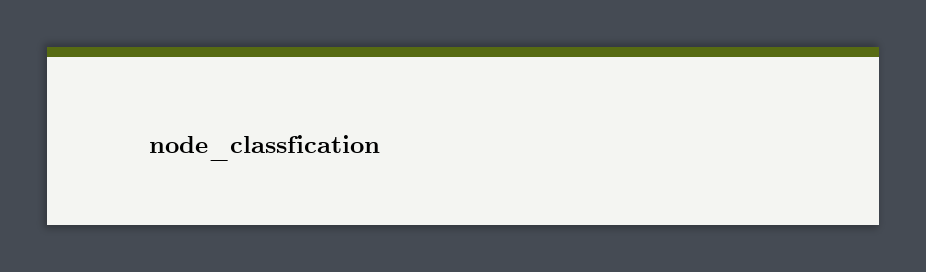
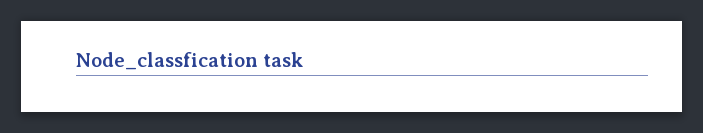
- node_classfication
+ Node_classfication task

